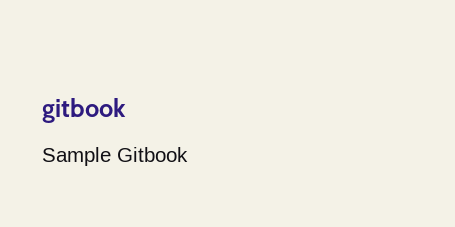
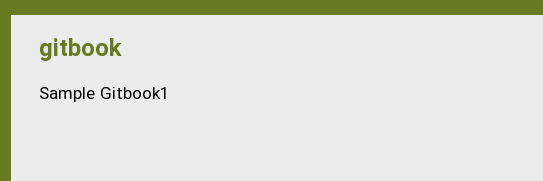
- Sample Gitbook
+ Sample Gitbook1

